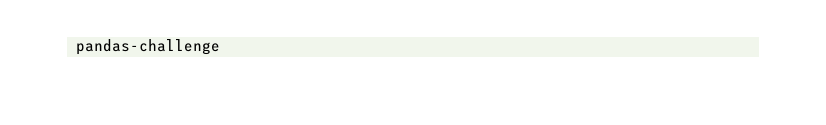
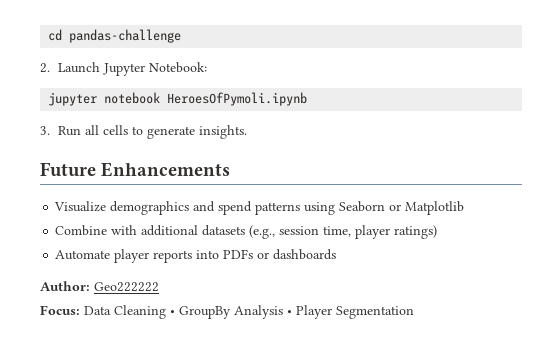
- pandas-challenge
+ cd pandas-challenge
+ 2. Launch Jupyter Notebook:
+ jupyter notebook HeroesOfPymoli.ipynb
+ 3. Run all cells to generate insights.
+ Future Enhancements
+ Visualize demographics and spend patterns using Seaborn or Matplotlib
+ Combine with additional datasets (e.g., session time, player ratings)
+ Automate player reports into PDFs or dashboards
+ Author: Geo222222
+ Focus: Data Cleaning • GroupBy Analysis • Player Segmentation

